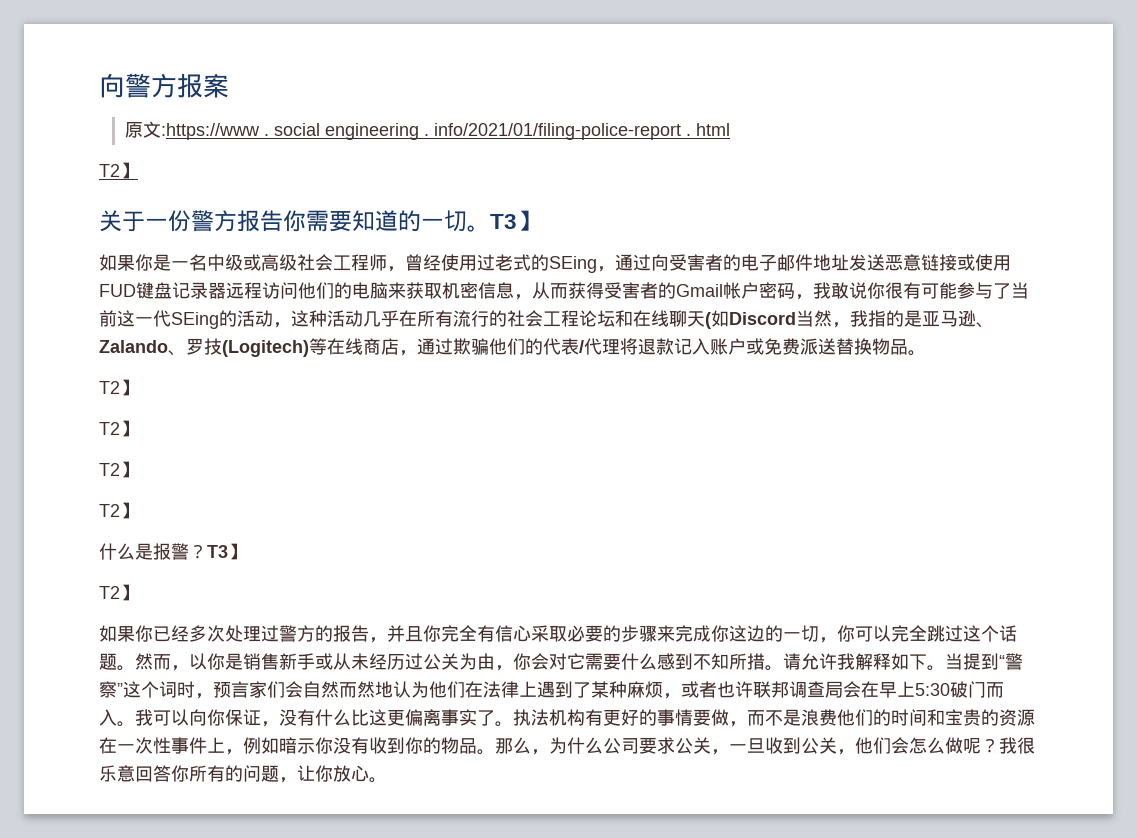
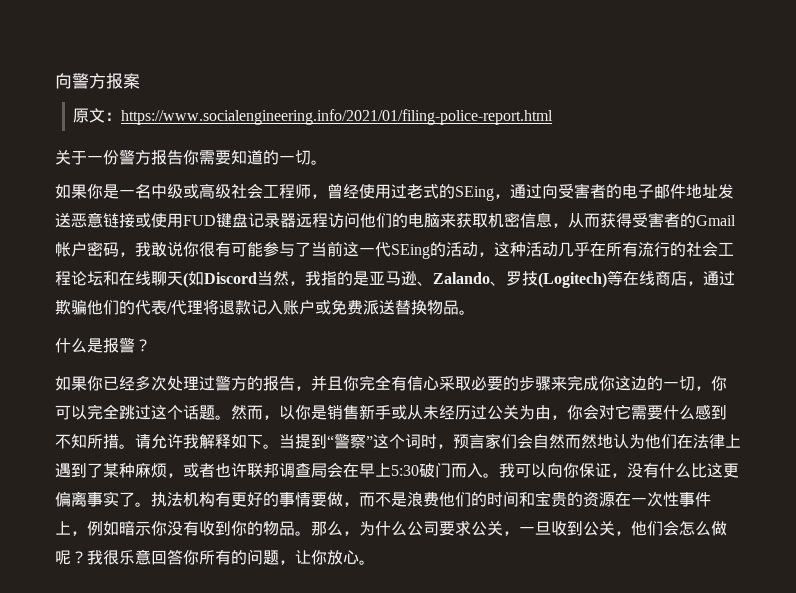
- 原文:https://www . social engineering . info/2021/01/filing-police-report . html
- T2】
+ 原文：https://www.socialengineering.info/2021/01/filing-police-report.html
- 关于一份警方报告你需要知道的一切。T3】
+ 关于一份警方报告你需要知道的一切。
  如果你是一名中级或高级社会工程师，曾经使用过老式的SEing，通过向受害者的电子邮件地址发送恶意链接或使用FUD键盘记录器远程访问他们的电脑来获取机密信息，从而获得受害者的Gmail帐户密码，我敢说你很有可能参与了当前这一代SEing的活动，这种活动几乎在所有流行的社会工程论坛和在线聊天(如Discord当然，我指的是亚马逊、Zalando、罗技(Logitech)等在线商店，通过欺骗他们的代表/代理将退款记入账户或免费派送替换物品。
- T2】
- T2】
- T2】
- T2】
- 什么是报警？T3】
- T2】
+ 什么是报警？

